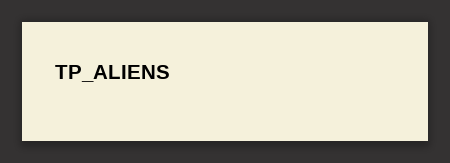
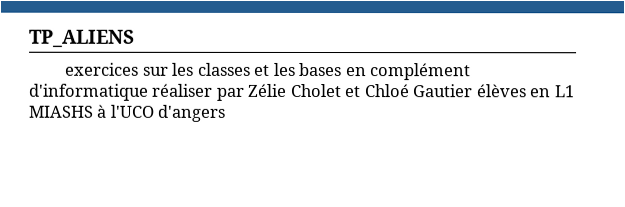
+ exercices sur les classes et les bases en complément d'informatique réaliser par Zélie Cholet et Chloé Gautier élèves en L1 MIASHS à l'UCO d'angers

